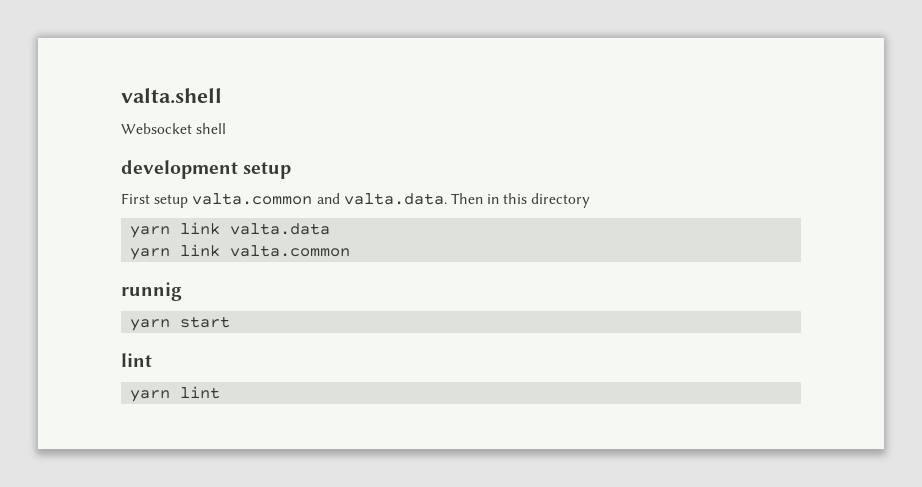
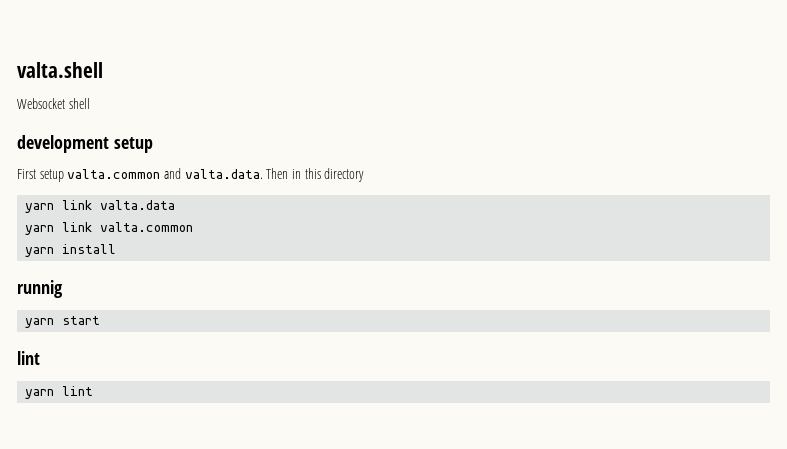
+ yarn install

